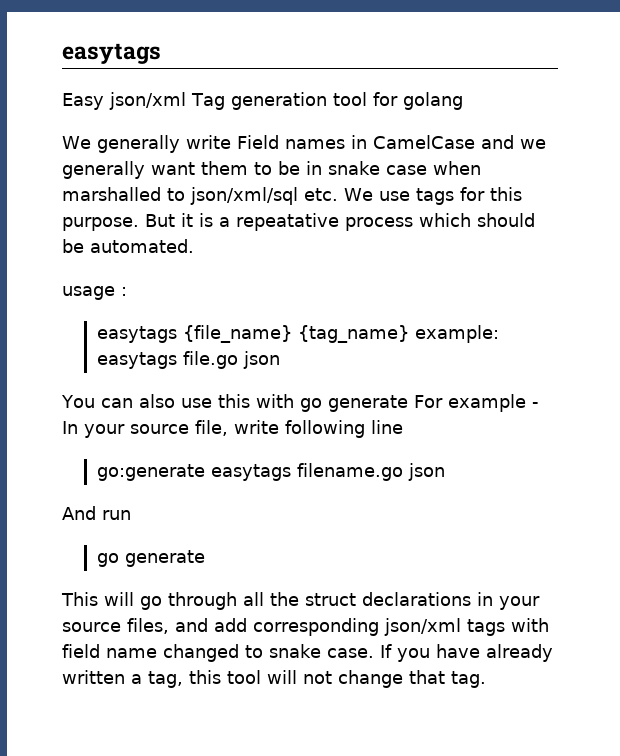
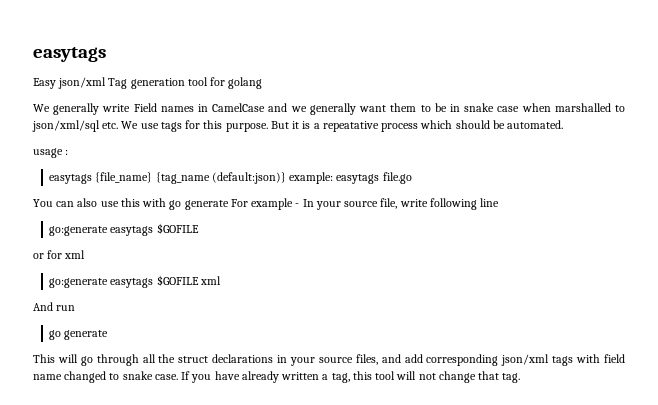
- easytags {file_name} {tag_name} example: easytags file.go json
+ easytags {file_name} {tag_name (default:json)} example: easytags file.go
  You can also use this with go generate For example - In your source file, write following line
- go:generate easytags filename.go json
+ go:generate easytags $GOFILE
+ or for xml
+ go:generate easytags $GOFILE xml

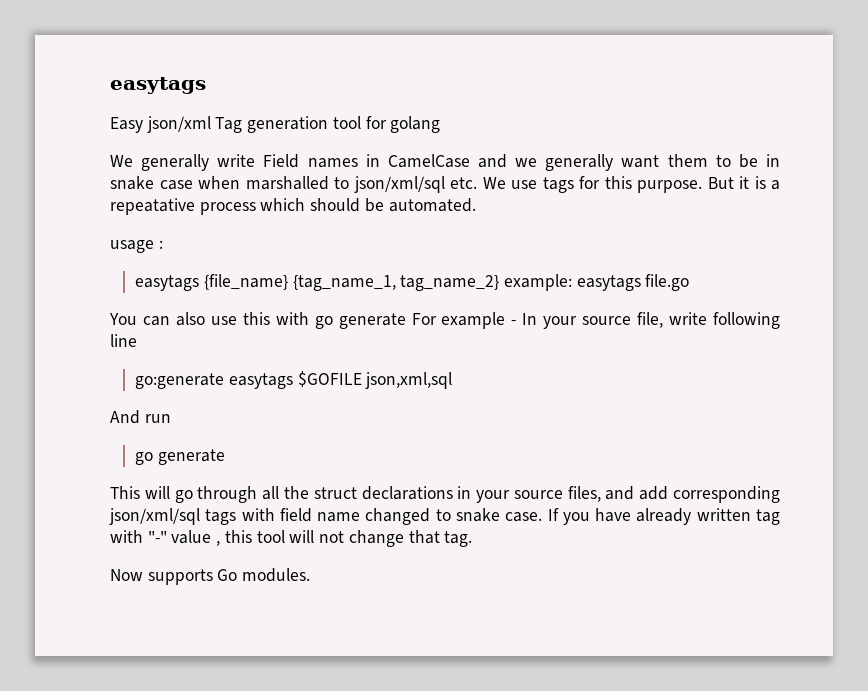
- easytags {file_name} {tag_name (default:json)} example: easytags file.go
+ easytags {file_name} {tag_name_1, tag_name_2} example: easytags file.go
  You can also use this with go generate For example - In your source file, write following line
- go:generate easytags $GOFILE
- or for xml
- go:generate easytags $GOFILE xml
+ go:generate easytags $GOFILE json,xml,sql
- This will go through all the struct declarations in your source files, and add corresponding json/xml tags with field name changed to snake case.
+ This will go through all the struct declarations in your source files, and add corresponding json/xml/sql tags with field name changed to snake case.
- If you have already written a tag, this tool will not change that tag.
+ If you have already written tag with "-" value , this tool will not change that tag.
+ Now supports Go modules.

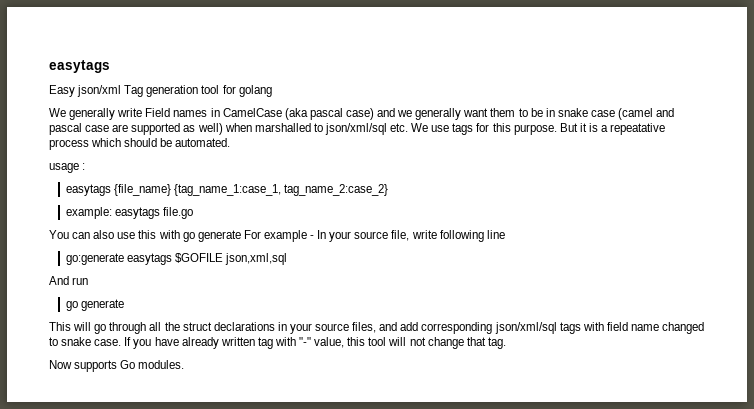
- We generally write Field names in CamelCase and we generally want them to be in snake case when marshalled to json/xml/sql etc. We use tags for this purpose.
+ We generally write Field names in CamelCase (aka pascal case) and we generally want them to be in snake case (camel and pascal case are supported as well) when marshalled to json/xml/sql etc. We use tags for this purpose.
- easytags {file_name} {tag_name_1, tag_name_2} example: easytags file.go
+ easytags {file_name} {tag_name_1:case_1, tag_name_2:case_2}
+ example: easytags file.go
- If you have already written tag with "-" value , this tool will not change that tag.
+ If you have already written tag with "-" value, this tool will not change that tag.

